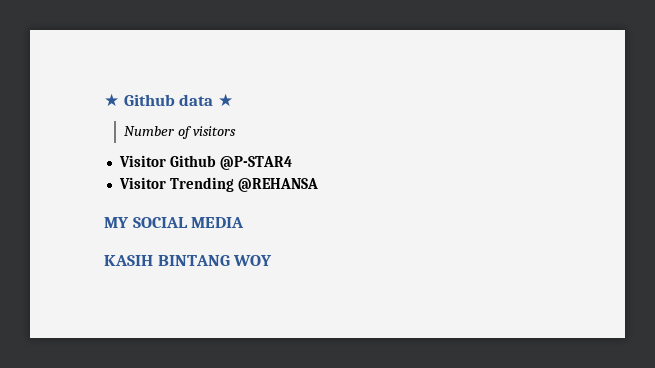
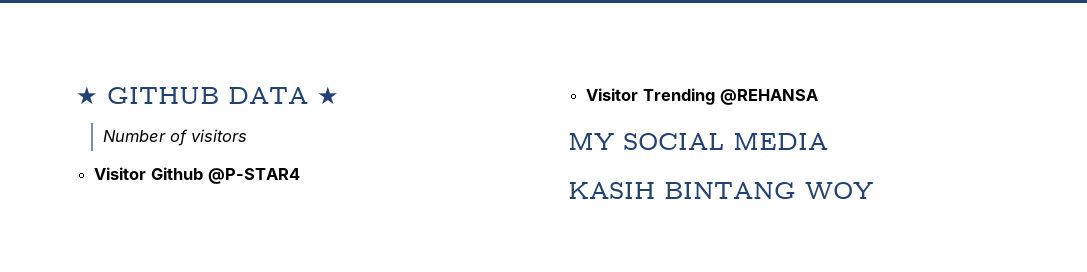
- ★ Github data ★
+ ★ GITHUB DATA ★

